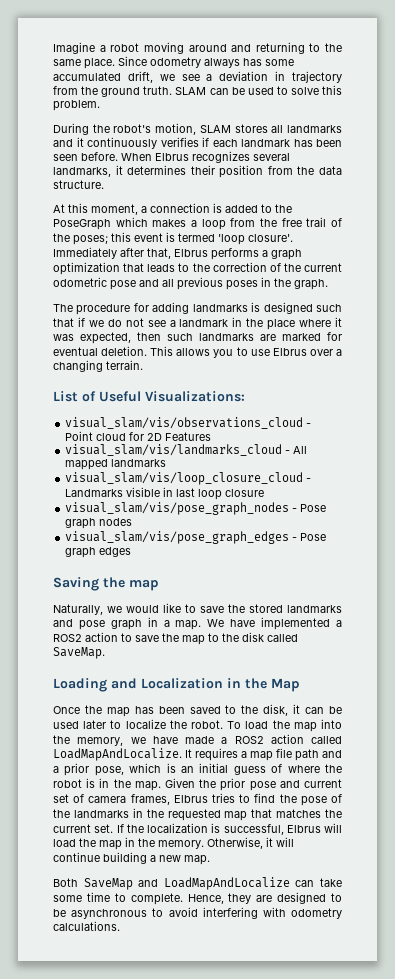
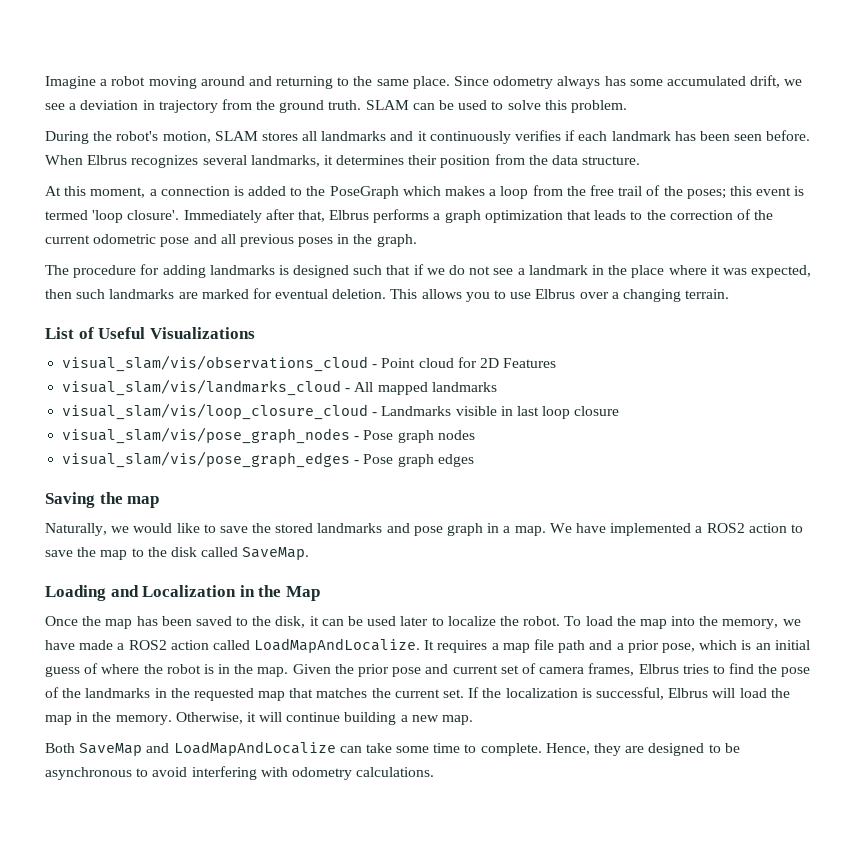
- List of Useful Visualizations:
+ List of Useful Visualizations

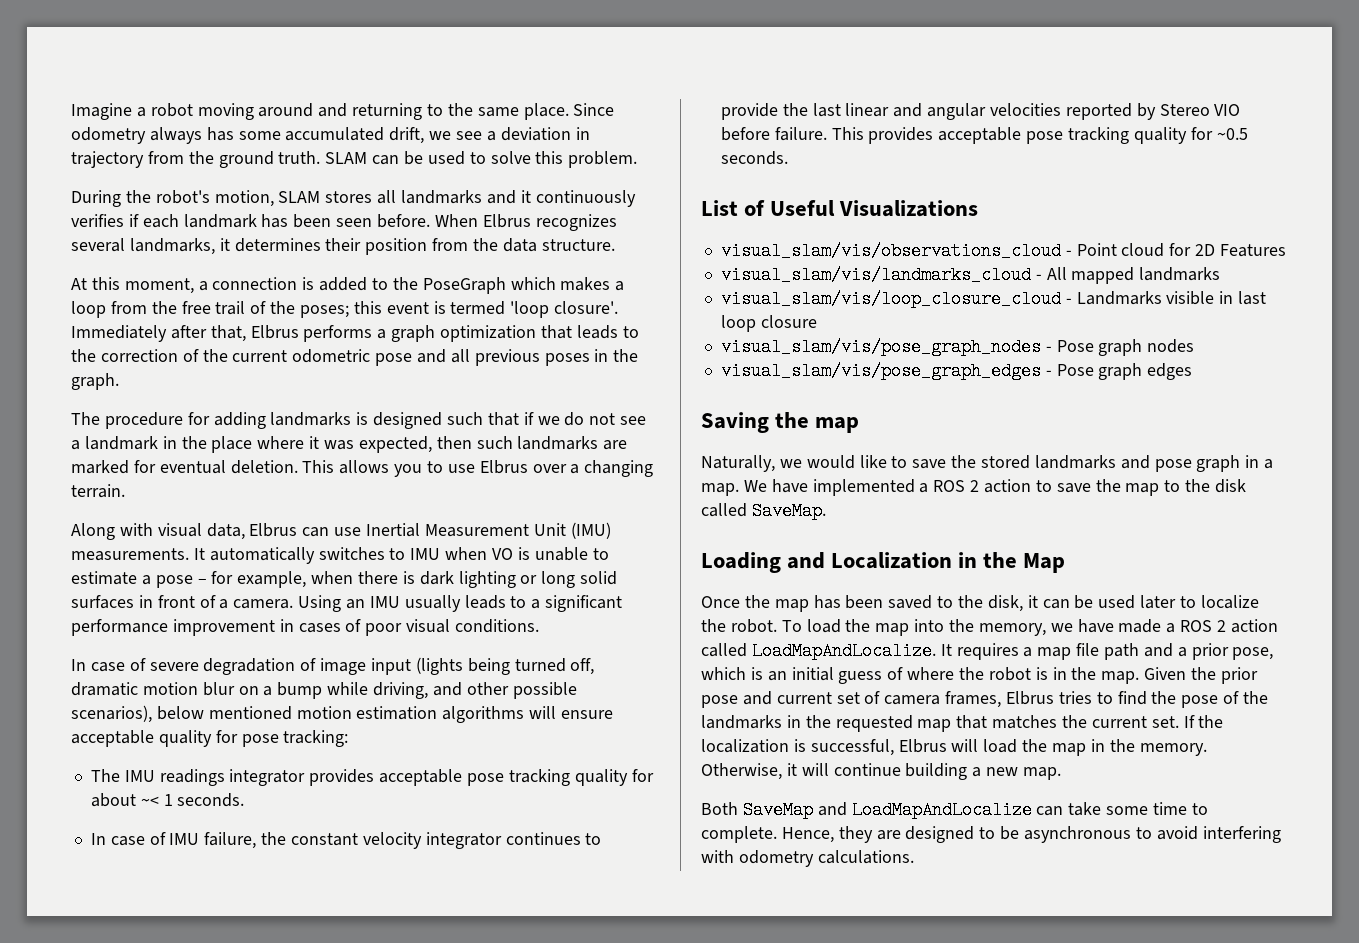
+ Along with visual data, Elbrus can use Inertial Measurement Unit (IMU) measurements. It automatically switches to IMU when VO is unable to estimate a pose – for example, when there is dark lighting or long solid surfaces in front of a camera. Using an IMU usually leads to a significant performance improvement in cases of poor visual conditions.
+ In case of severe degradation of image input (lights being turned off, dramatic motion blur on a bump while driving, and other possible scenarios), below mentioned motion estimation algorithms will ensure acceptable quality for pose tracking:
+ The IMU readings integrator provides acceptable pose tracking quality for about ~< 1 seconds.
+ In case of IMU failure, the constant velocity integrator continues to provide the last linear and angular velocities reported by Stereo VIO before failure. This provides acceptable pose tracking quality for ~0.5 seconds.
- We have implemented a ROS2 action to save the map to the disk called SaveMap.
+ We have implemented a ROS 2 action to save the map to the disk called SaveMap.
- To load the map into the memory, we have made a ROS2 action called LoadMapAndLocalize.
+ To load the map into the memory, we have made a ROS 2 action called LoadMapAndLocalize.

